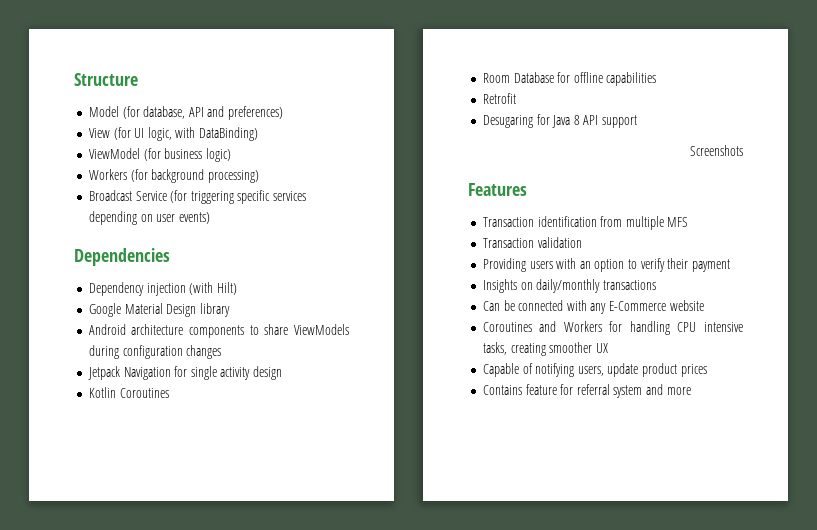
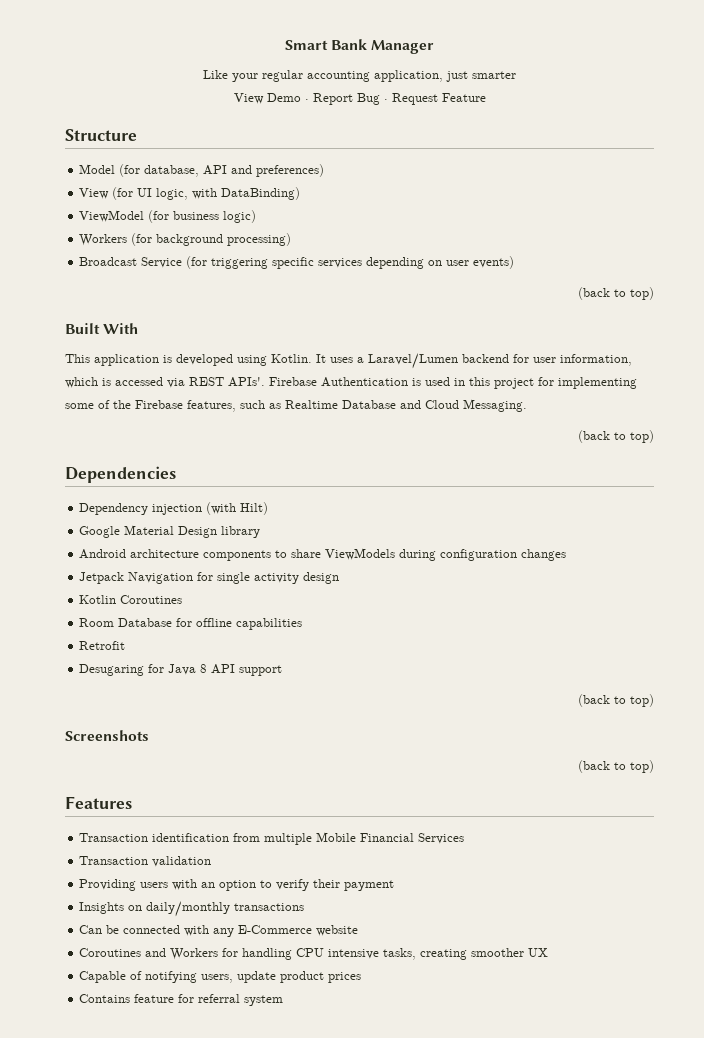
+ Smart Bank Manager
+ Like your regular accounting application, just smarter
+ View Demo · Report Bug · Request Feature
  Broadcast Service (for triggering specific services depending on user events)
+ (back to top)
+ Built With
+ This application is developed using Kotlin. It uses a Laravel/Lumen backend for user information, which is accessed via REST APIs'. Firebase Authentication is used in this project for implementing some of the Firebase features, such as Realtime Database and Cloud Messaging.
+ (back to top)
  Desugaring for Java 8 API support
+ (back to top)
  Screenshots
+ (back to top)
- Transaction identification from multiple MFS
+ Transaction identification from multiple Mobile Financial Services
- Contains feature for referral system and more
+ Contains feature for referral system

